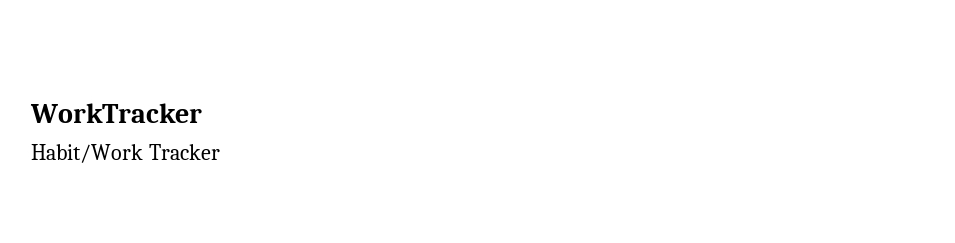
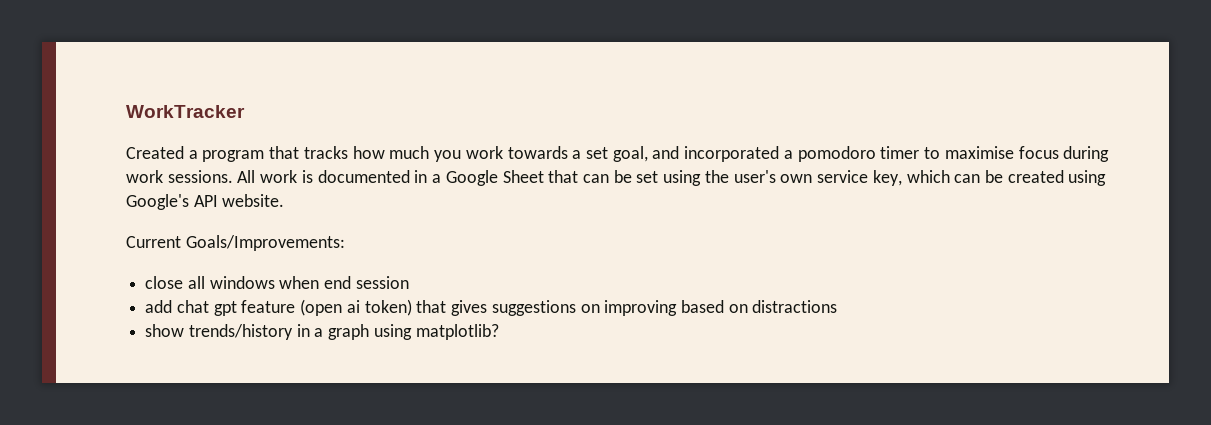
- Habit/Work Tracker
+ Created a program that tracks how much you work towards a set goal, and incorporated a pomodoro timer to maximise focus during work sessions. All work is documented in a Google Sheet that can be set using the user's own service key, which can be created using Google's API website.
+ Current Goals/Improvements:
+ close all windows when end session
+ add chat gpt feature (open ai token) that gives suggestions on improving based on distractions
+ show trends/history in a graph using matplotlib?

